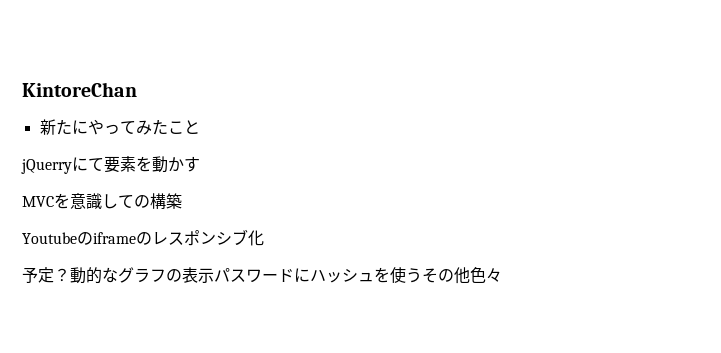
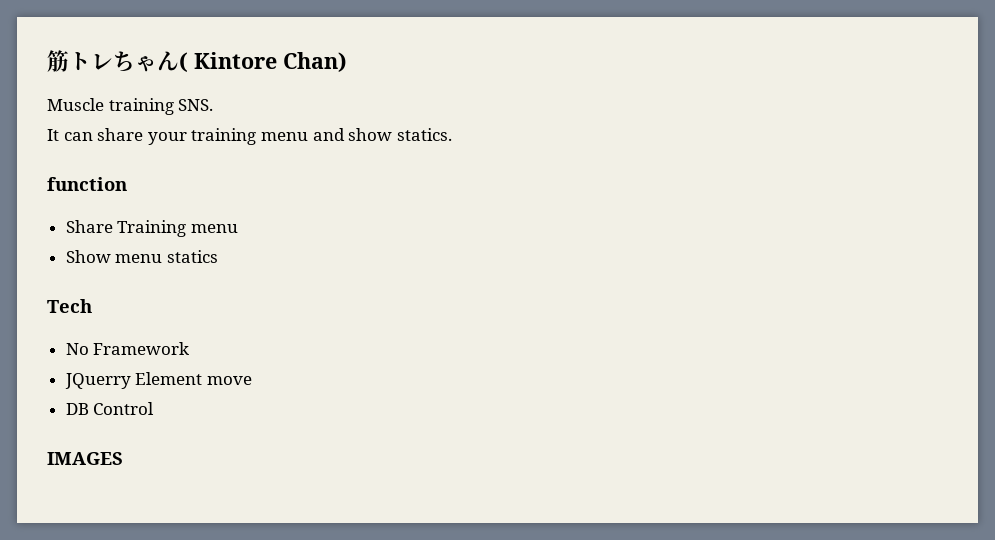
- KintoreChan
- 新たにやってみたこと
- jQuerryにて要素を動かす
- MVCを意識しての構築
- Youtubeのiframeのレスポンシブ化
- 予定？動的なグラフの表示パスワードにハッシュを使うその他色々
+ 筋トレちゃん( Kintore Chan)
+ Muscle training SNS.
+ It can share your training menu and show statics.
+ function
+ Share Training menu
+ Show menu statics
+ Tech
+ No Framework
+ JQuerry Element move
+ DB Control
+ IMAGES

